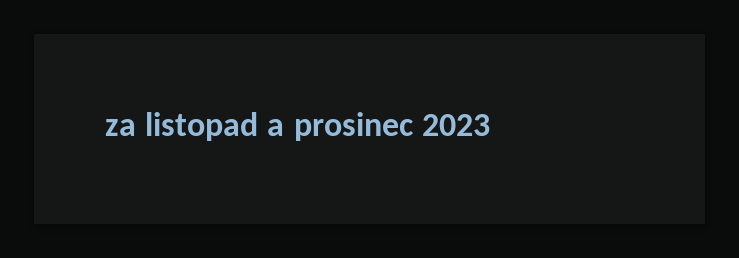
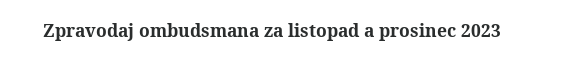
- za listopad a prosinec 2023
+ Zpravodaj ombudsmana za listopad a prosinec 2023

